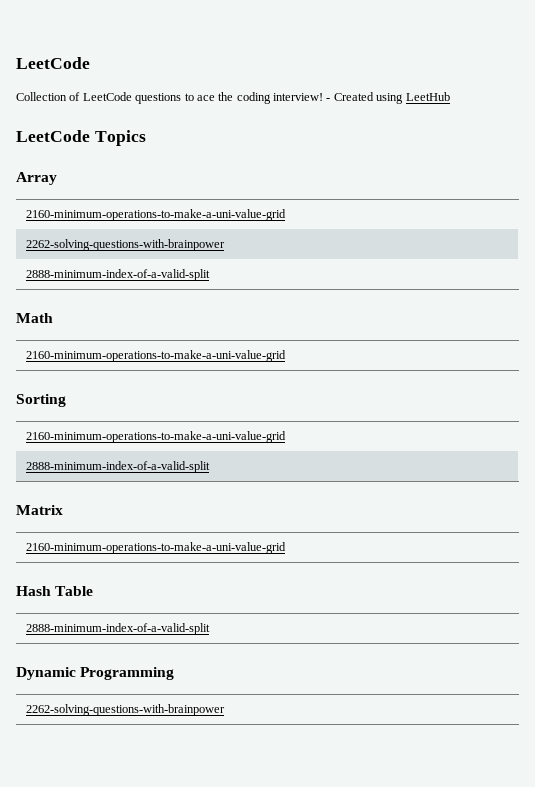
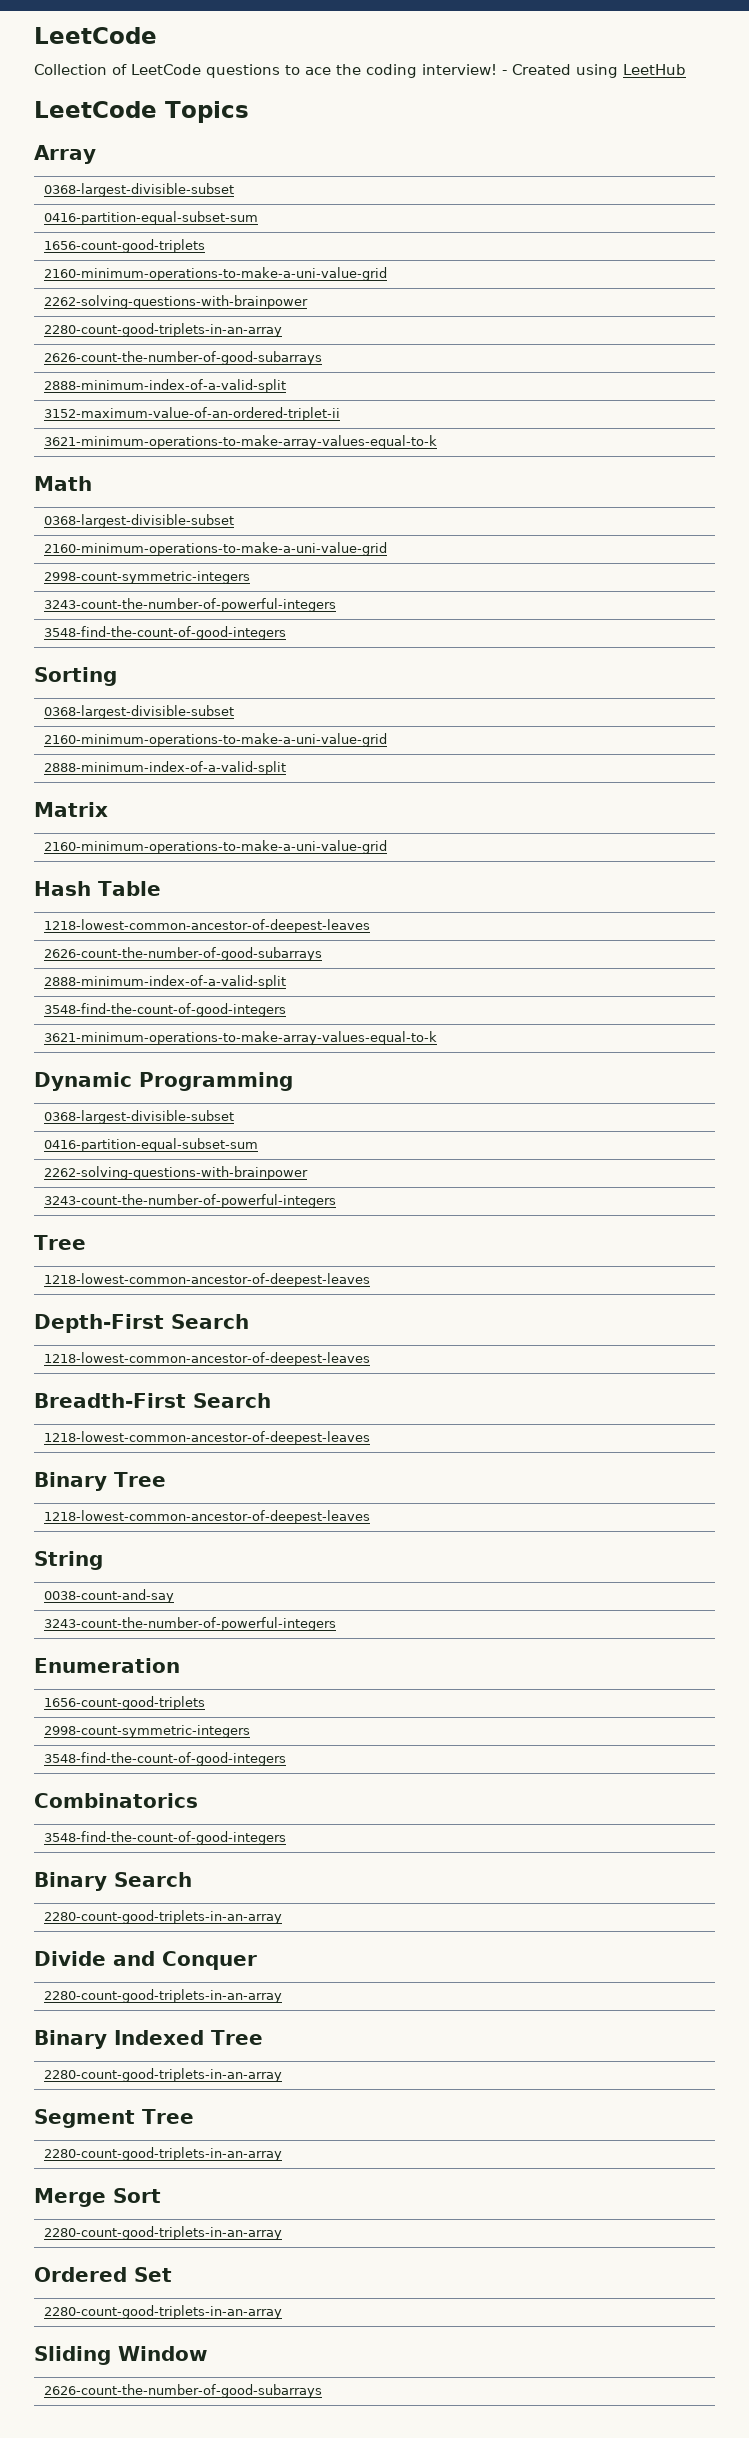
  Array
+ 0368-largest-divisible-subset
+ 0416-partition-equal-subset-sum
+ 1656-count-good-triplets
  2160-minimum-operations-to-make-a-uni-value-grid
  2262-solving-questions-with-brainpower
+ 2280-count-good-triplets-in-an-array
+ 2626-count-the-number-of-good-subarrays
  2888-minimum-index-of-a-valid-split
+ 3152-maximum-value-of-an-ordered-triplet-ii
+ 3621-minimum-operations-to-make-array-values-equal-to-k
  Math
+ 0368-largest-divisible-subset
  2160-minimum-operations-to-make-a-uni-value-grid
+ 2998-count-symmetric-integers
+ 3243-count-the-number-of-powerful-integers
+ 3548-find-the-count-of-good-integers
  Sorting
+ 0368-largest-divisible-subset
  Hash Table
+ 1218-lowest-common-ancestor-of-deepest-leaves
+ 2626-count-the-number-of-good-subarrays
  2888-minimum-index-of-a-valid-split
+ 3548-find-the-count-of-good-integers
+ 3621-minimum-operations-to-make-array-values-equal-to-k
  Dynamic Programming
+ 0368-largest-divisible-subset
+ 0416-partition-equal-subset-sum
  2262-solving-questions-with-brainpower
+ 3243-count-the-number-of-powerful-integers
+ Tree
+ 1218-lowest-common-ancestor-of-deepest-leaves
+ Depth-First Search
+ 1218-lowest-common-ancestor-of-deepest-leaves
+ Breadth-First Search
+ 1218-lowest-common-ancestor-of-deepest-leaves
+ Binary Tree
+ 1218-lowest-common-ancestor-of-deepest-leaves
+ String
+ 0038-count-and-say
+ 3243-count-the-number-of-powerful-integers
+ Enumeration
+ 1656-count-good-triplets
+ 2998-count-symmetric-integers
+ 3548-find-the-count-of-good-integers
+ Combinatorics
+ 3548-find-the-count-of-good-integers
+ Binary Search
+ 2280-count-good-triplets-in-an-array
+ Divide and Conquer
+ 2280-count-good-triplets-in-an-array
+ Binary Indexed Tree
+ 2280-count-good-triplets-in-an-array
+ Segment Tree
+ 2280-count-good-triplets-in-an-array
+ Merge Sort
+ 2280-count-good-triplets-in-an-array
+ Ordered Set
+ 2280-count-good-triplets-in-an-array
+ Sliding Window
+ 2626-count-the-number-of-good-subarrays

